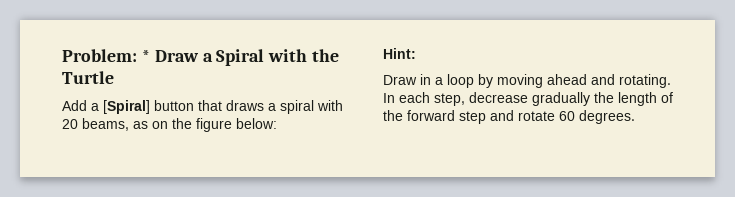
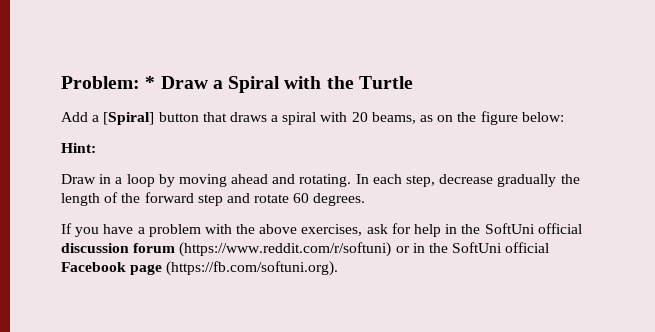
+ If you have a problem with the above exercises, ask for help in the SoftUni official discussion forum (https://www.reddit.com/r/softuni) or in the SoftUni official Facebook page (https://fb.com/softuni.org).

